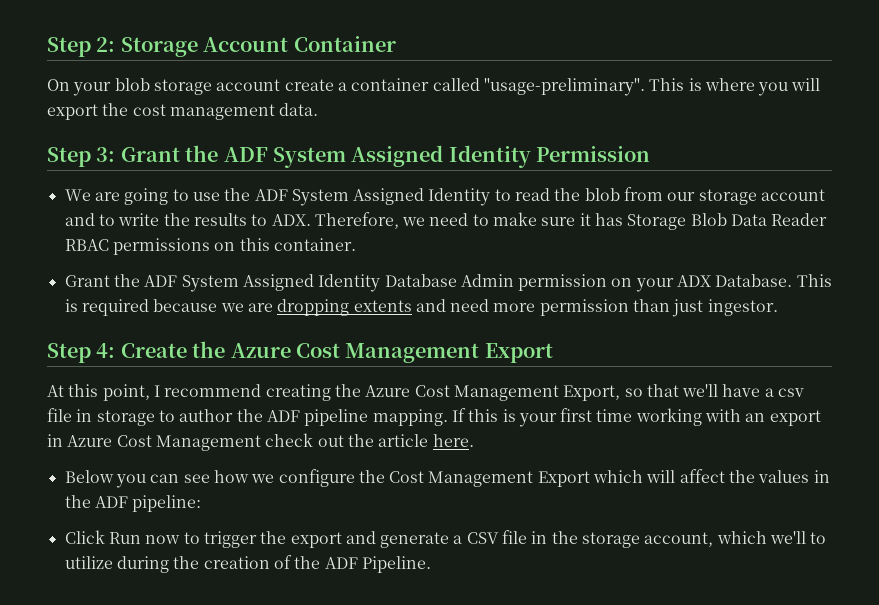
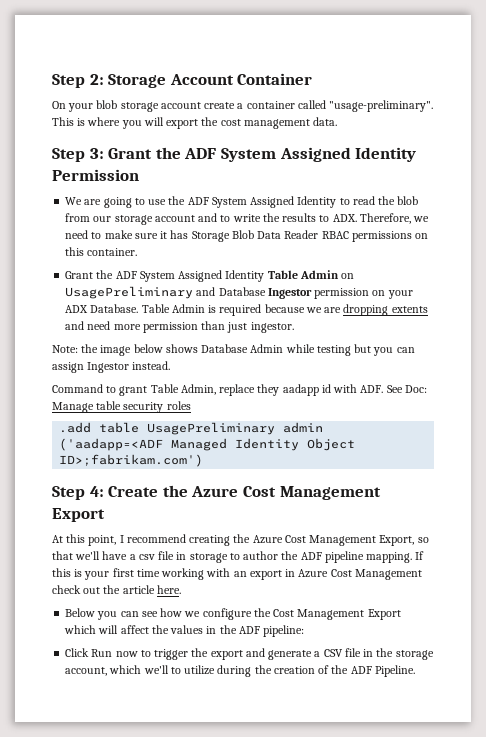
- Grant the ADF System Assigned Identity Database Admin permission on your ADX Database.
+ Grant the ADF System Assigned Identity Table Admin on UsagePreliminary and Database Ingestor permission on your ADX Database.
- This is required because we are dropping extents and need more permission than just ingestor.
+ Table Admin is required because we are dropping extents and need more permission than just ingestor.
+ Note: the image below shows Database Admin while testing but you can assign Ingestor instead.
+ Command to grant Table Admin, replace they aadapp id with ADF. See Doc: Manage table security roles
+ .add table UsagePreliminary admin ('aadapp=<ADF Managed Identity Object ID>;fabrikam.com')

